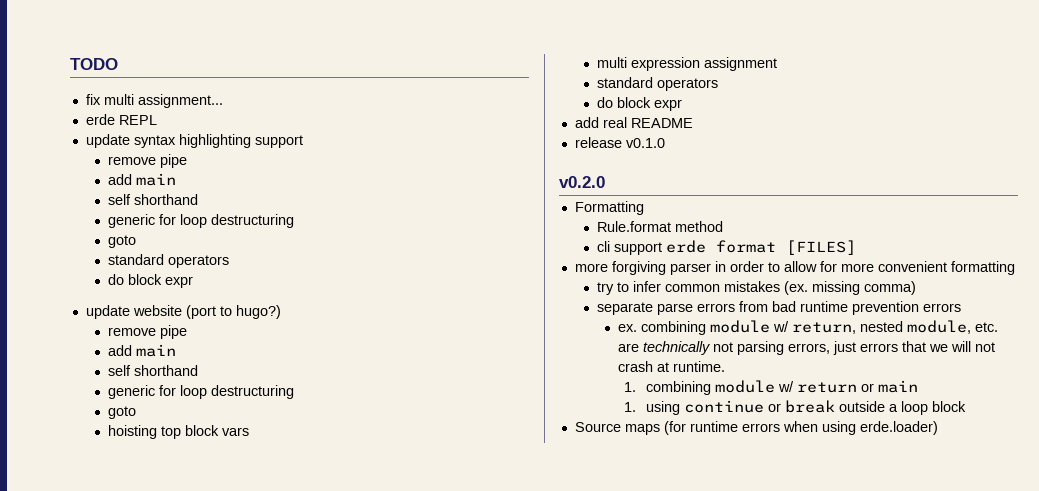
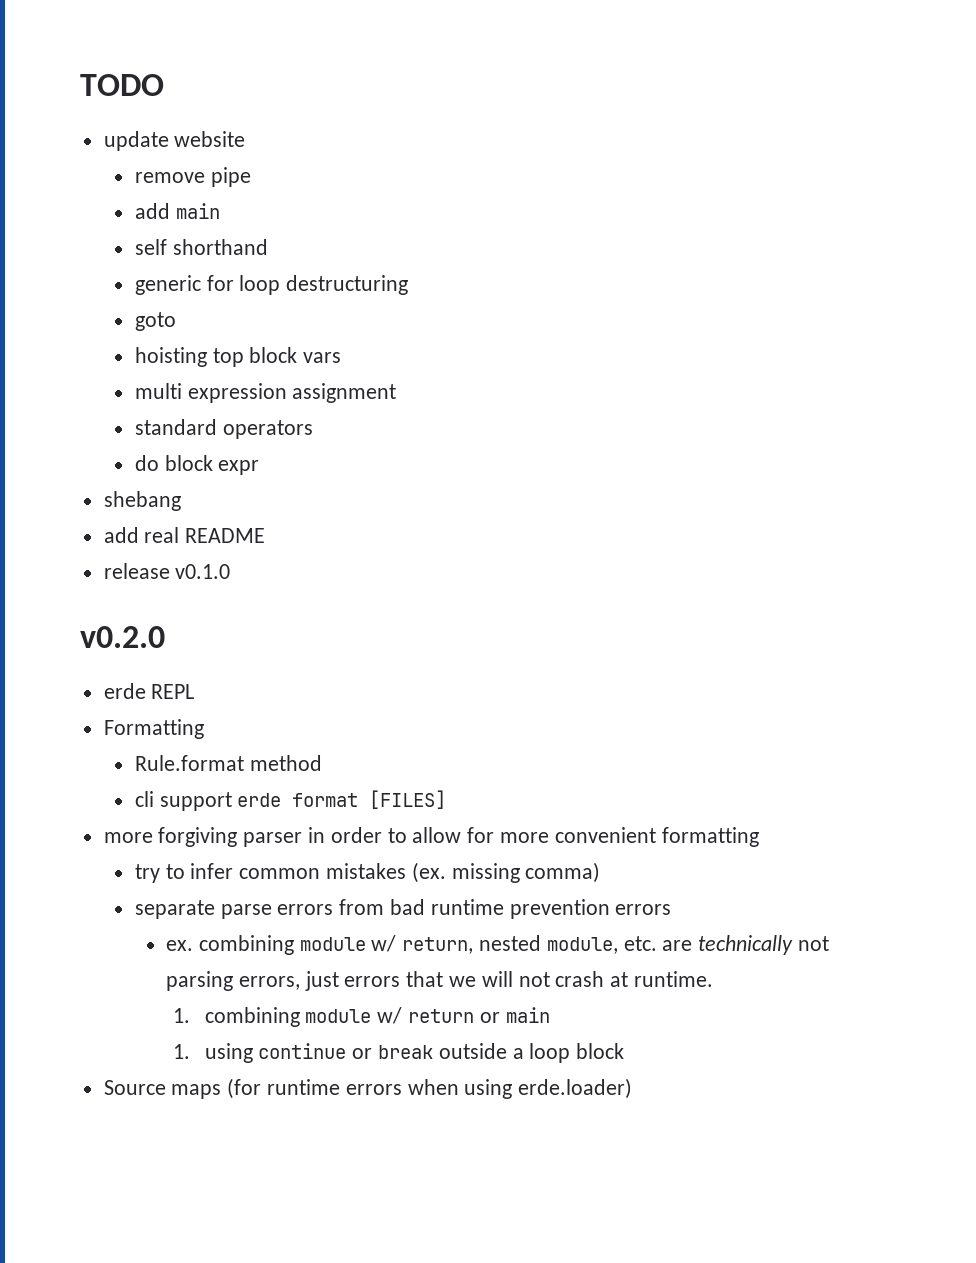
- fix multi assignment...
- erde REPL
- update syntax highlighting support
- remove pipe
- add main
- self shorthand
- generic for loop destructuring
- goto
- standard operators
- do block expr
- update website (port to hugo?)
+ update website
+ shebang
+ erde REPL

